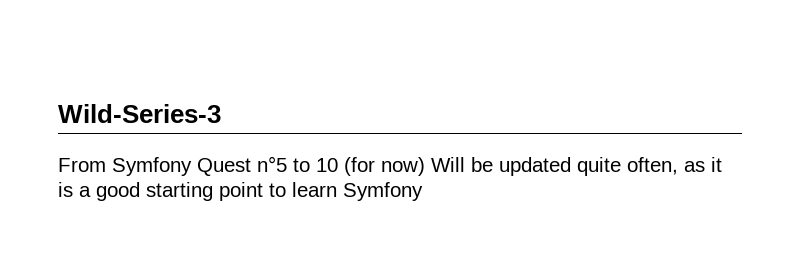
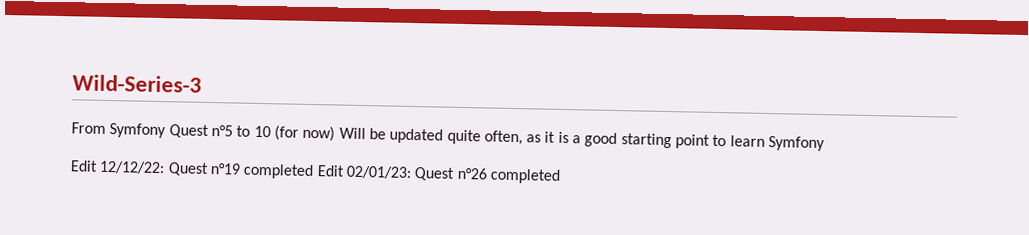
+ Edit 12/12/22: Quest n°19 completed Edit 02/01/23: Quest n°26 completed

